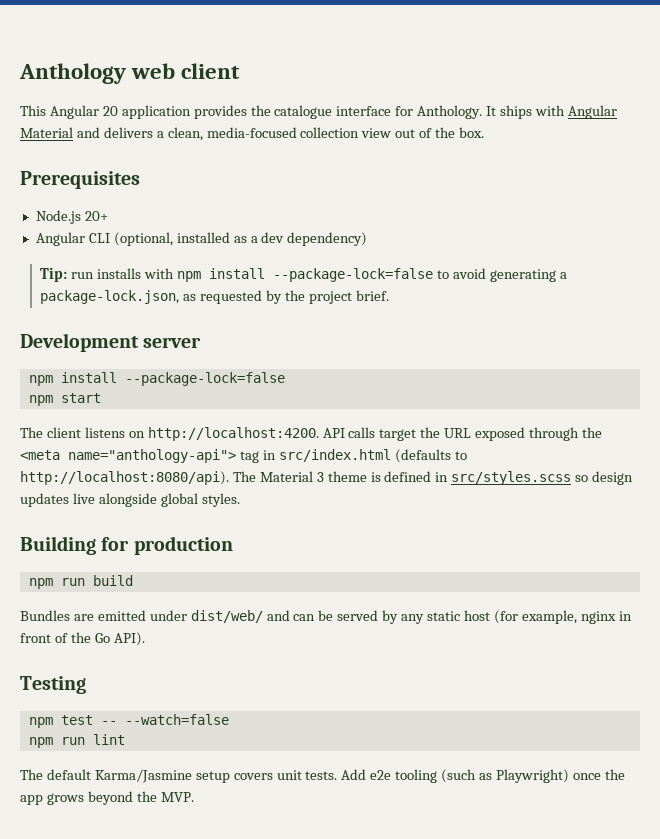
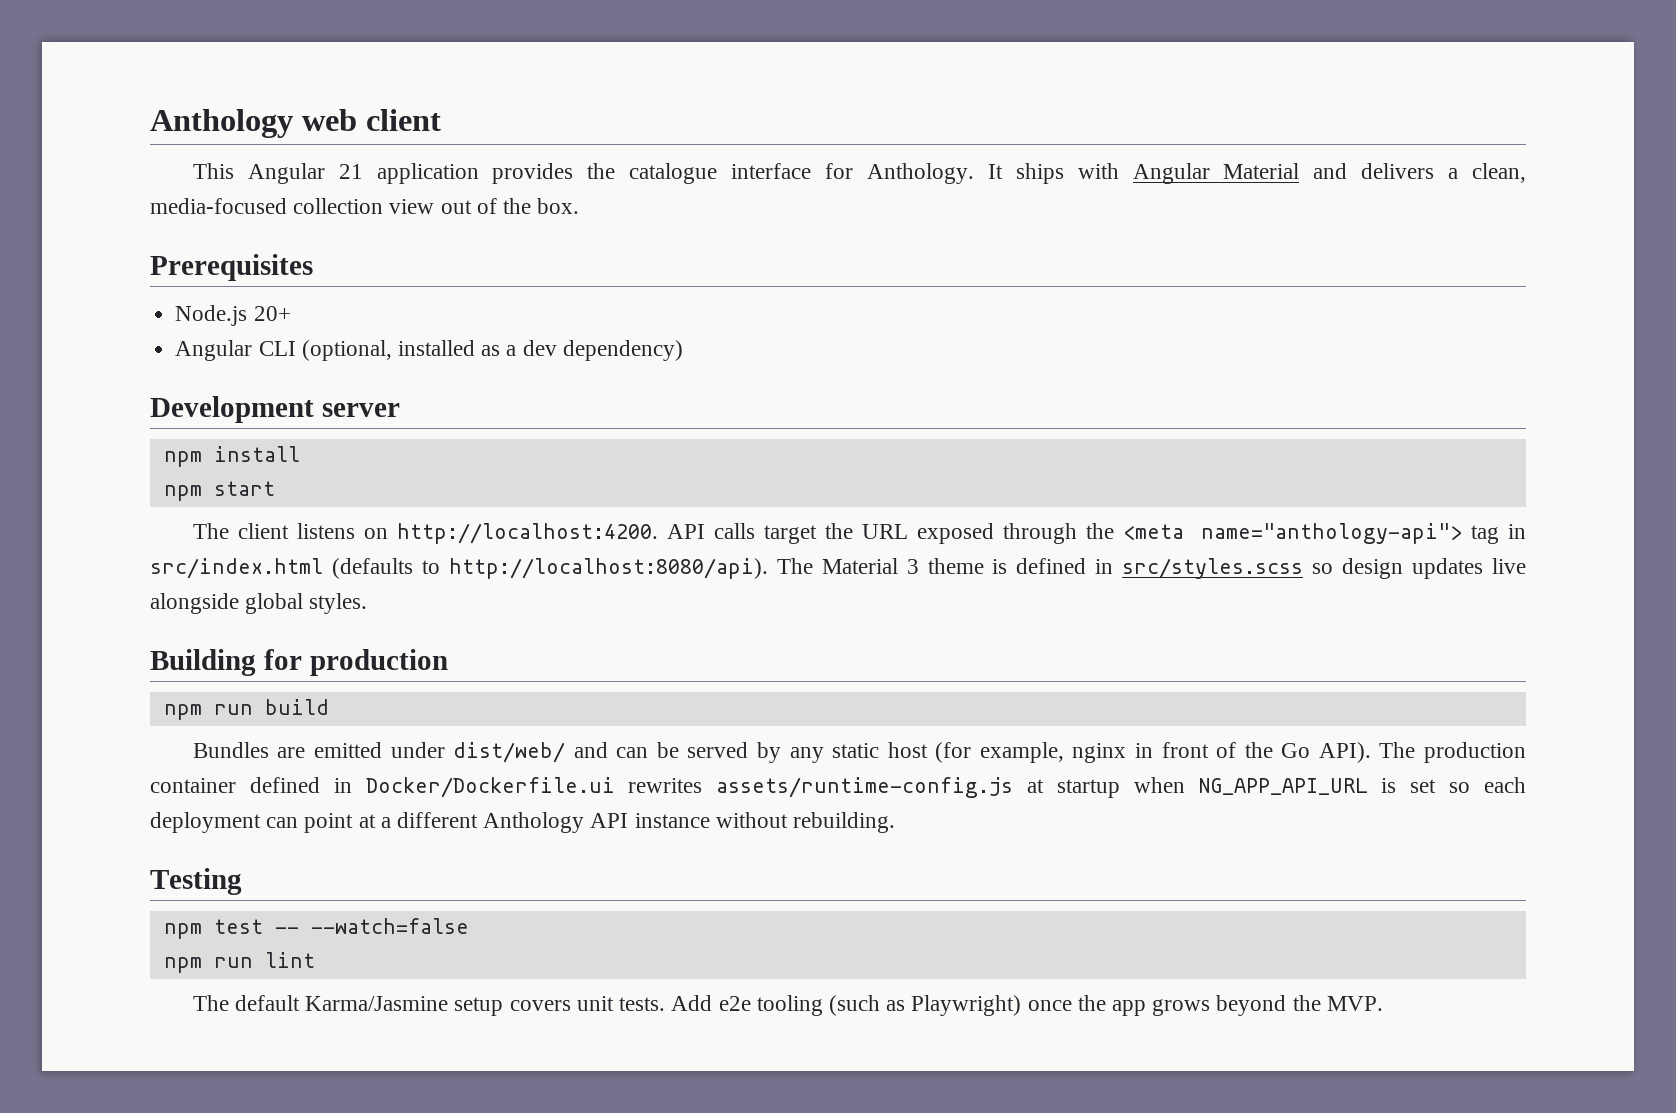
- This Angular 20 application provides the catalogue interface for Anthology.
+ This Angular 21 application provides the catalogue interface for Anthology.
- Tip: run installs with npm install --package-lock=false to avoid generating a package-lock.json, as requested by the project brief.
  Development server
- npm install --package-lock=false
+ npm install
+ The production container defined in Docker/Dockerfile.ui rewrites assets/runtime-config.js at startup when NG_APP_API_URL is set so each deployment can point at a different Anthology API instance without rebuilding.

